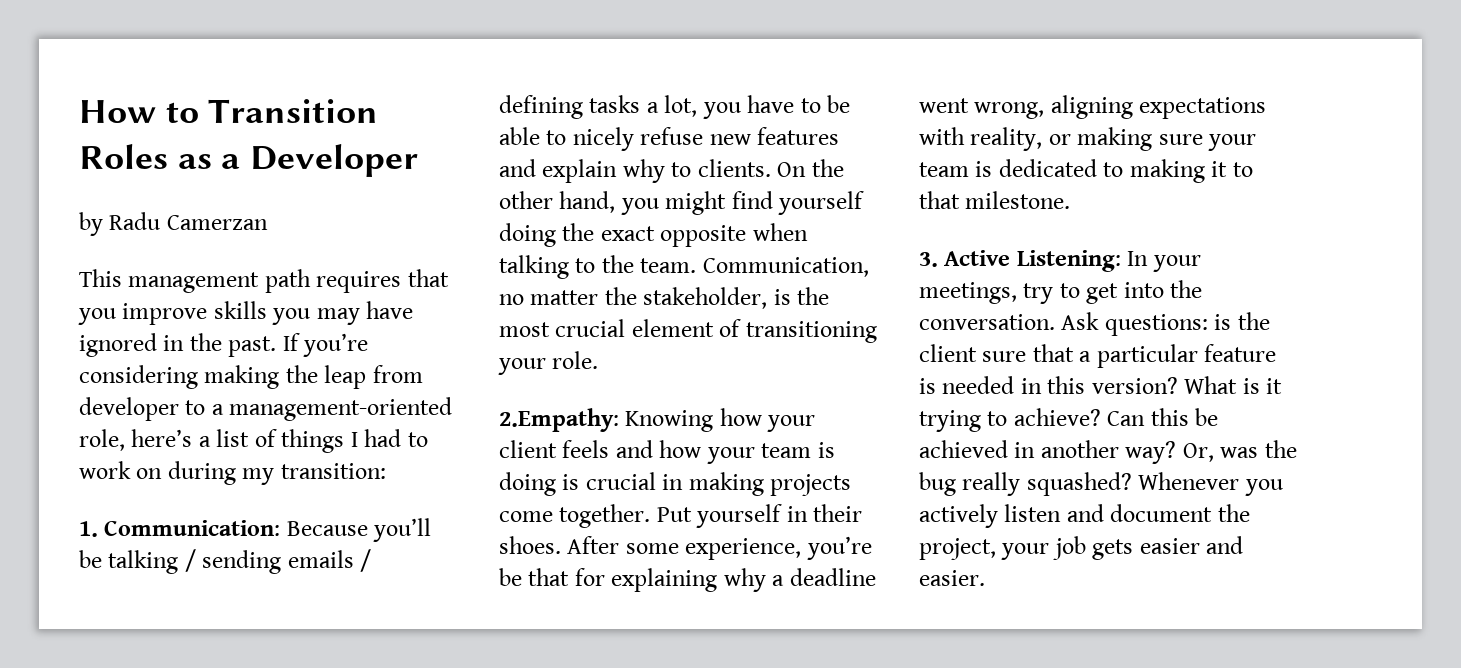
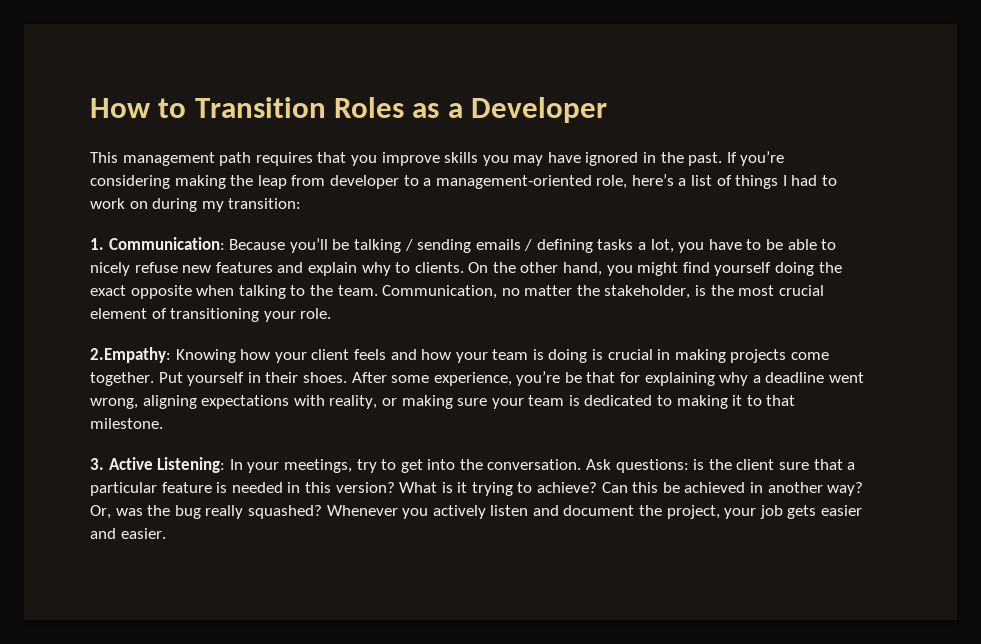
- by Radu Camerzan

